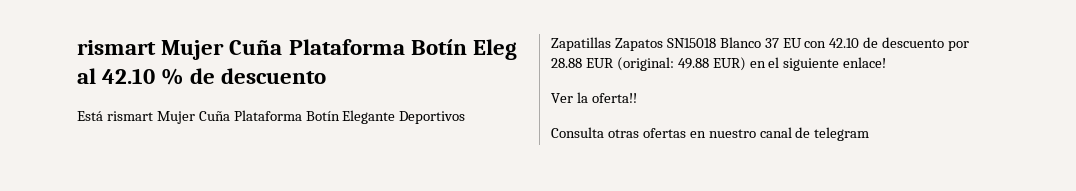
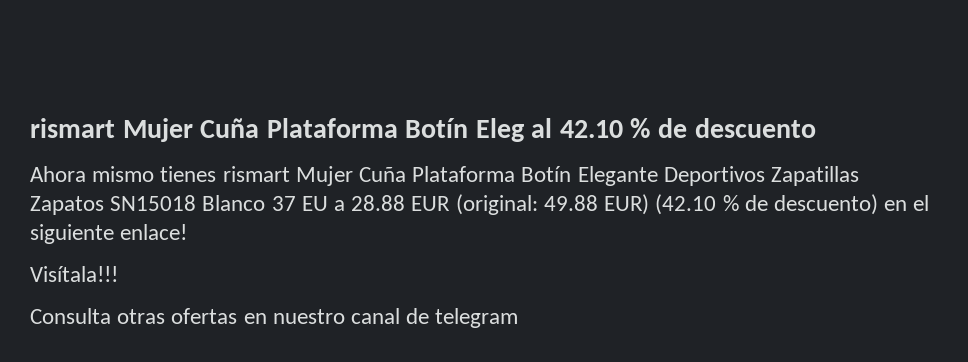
- Está rismart Mujer Cuña Plataforma Botín Elegante Deportivos Zapatillas Zapatos SN15018 Blanco 37 EU con 42.10 de descuento por 28.88 EUR (original: 49.88 EUR) en el siguiente enlace!
+ Ahora mismo tienes rismart Mujer Cuña Plataforma Botín Elegante Deportivos Zapatillas Zapatos SN15018 Blanco 37 EU a 28.88 EUR (original: 49.88 EUR) (42.10 % de descuento) en el siguiente enlace!
- Ver la oferta!!
+ Visítala!!!

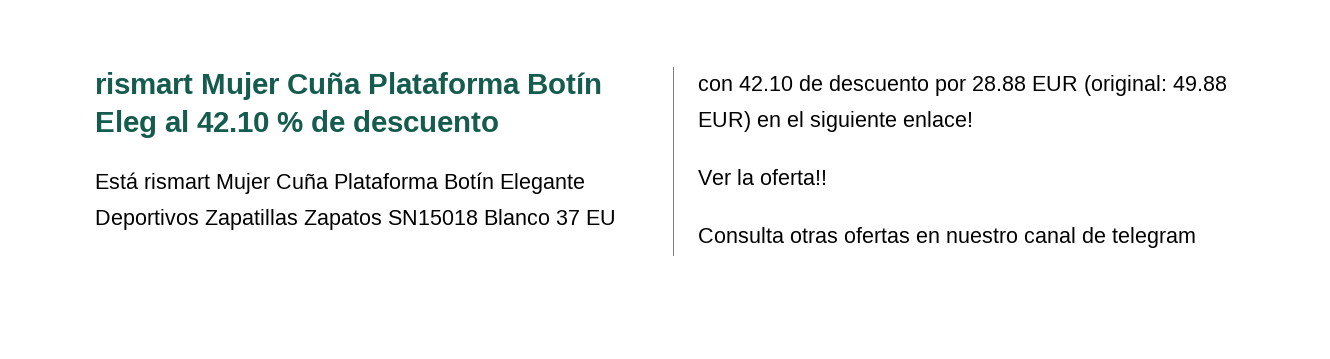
- Ahora mismo tienes rismart Mujer Cuña Plataforma Botín Elegante Deportivos Zapatillas Zapatos SN15018 Blanco 37 EU a 28.88 EUR (original: 49.88 EUR) (42.10 % de descuento) en el siguiente enlace!
+ Está rismart Mujer Cuña Plataforma Botín Elegante Deportivos Zapatillas Zapatos SN15018 Blanco 37 EU con 42.10 de descuento por 28.88 EUR (original: 49.88 EUR) en el siguiente enlace!
- Visítala!!!
+ Ver la oferta!!

